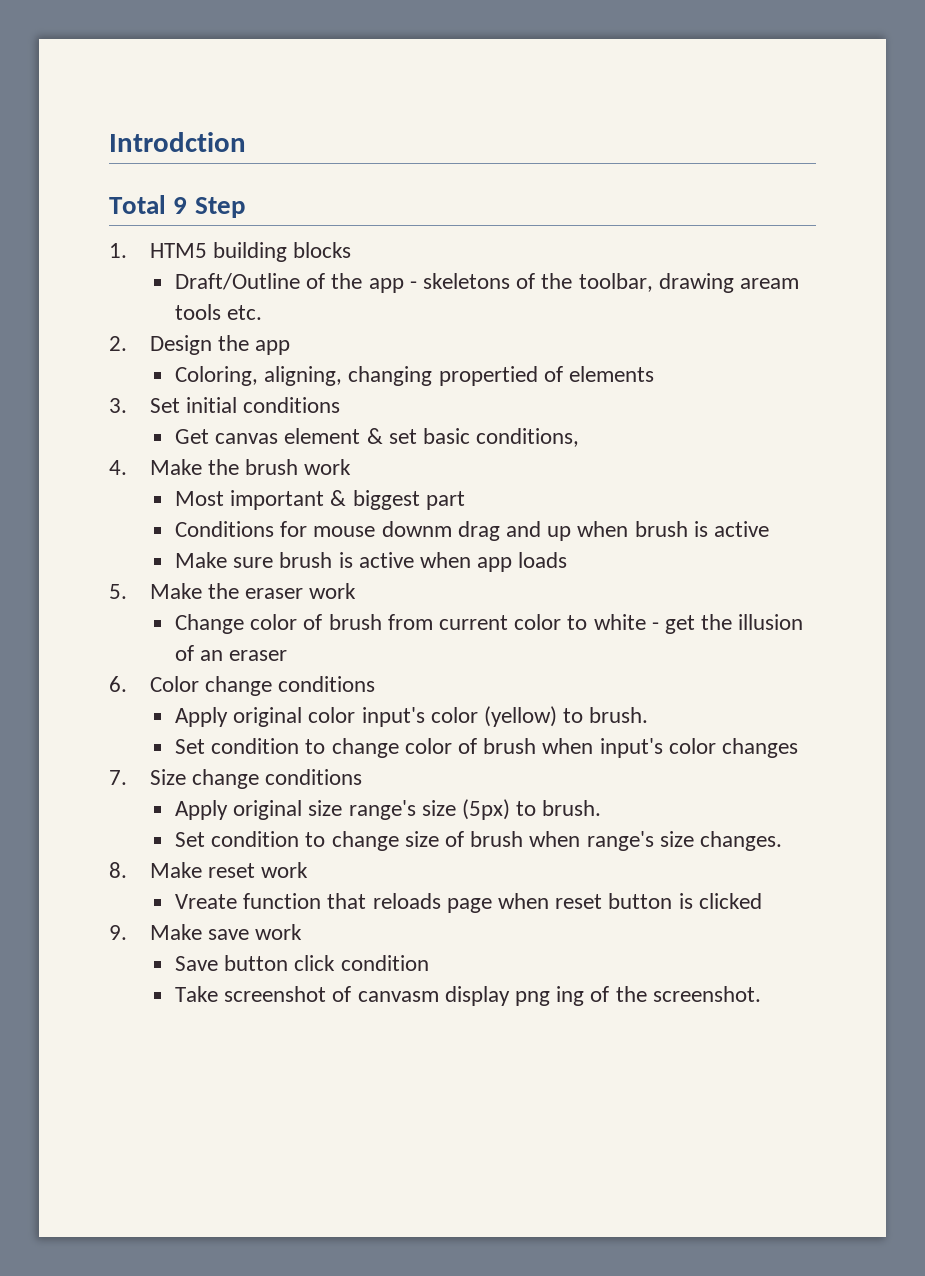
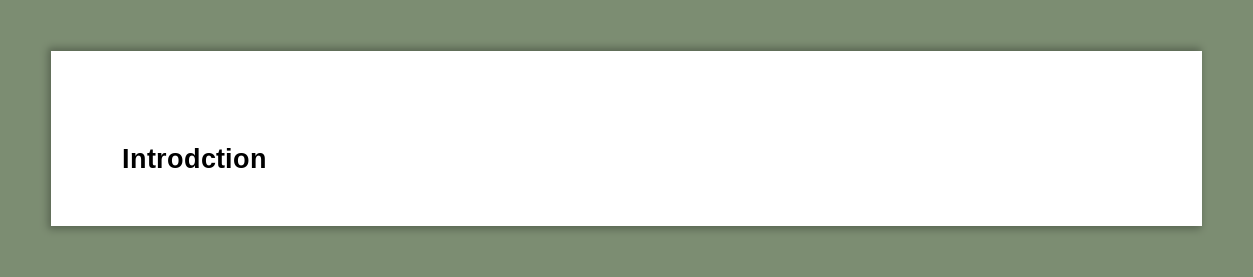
- Total 9 Step
- 1. HTM5 building blocks
- Draft/Outline of the app - skeletons of the toolbar, drawing aream tools etc.
- 2. Design the app
- Coloring, aligning, changing propertied of elements
- 3. Set initial conditions
- Get canvas element & set basic conditions,
- 4. Make the brush work
- Most important & biggest part
- Conditions for mouse downm drag and up when brush is active
- Make sure brush is active when app loads
- 5. Make the eraser work
- Change color of brush from current color to white - get the illusion of an eraser
- 6. Color change conditions
- Apply original color input's color (yellow) to brush.
- Set condition to change color of brush when input's color changes
- 7. Size change conditions
- Apply original size range's size (5px) to brush.
- Set condition to change size of brush when range's size changes.
- 8. Make reset work
- Vreate function that reloads page when reset button is clicked
- 9. Make save work
- Save button click condition
- Take screenshot of canvasm display png ing of the screenshot.

